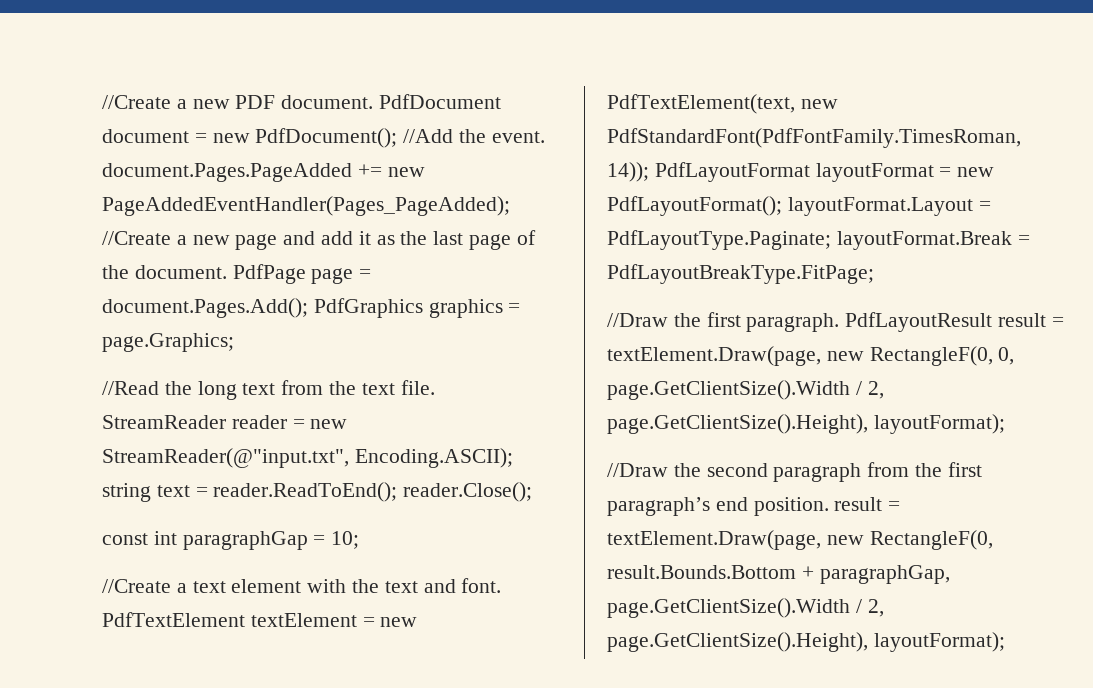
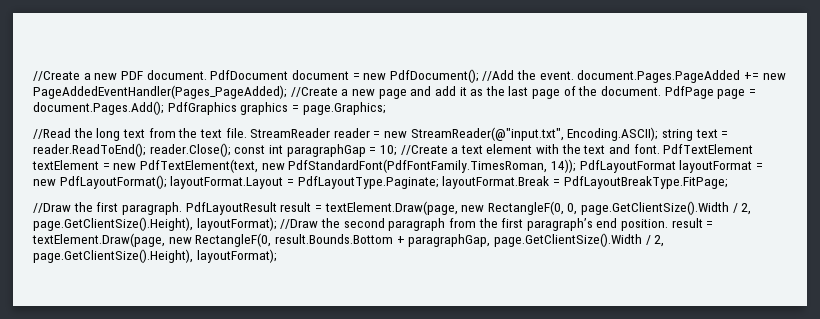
- StreamReader reader = new StreamReader(@"input.txt", Encoding.ASCII); string text = reader.ReadToEnd(); reader.Close();
- const int paragraphGap = 10;
- //Create a text element with the text and font.
+ StreamReader reader = new StreamReader(@"input.txt", Encoding.ASCII); string text = reader.ReadToEnd(); reader.Close(); const int paragraphGap = 10; //Create a text element with the text and font.
- PdfLayoutResult result = textElement.Draw(page, new RectangleF(0, 0, page.GetClientSize().Width / 2, page.GetClientSize().Height), layoutFormat);
- //Draw the second paragraph from the first paragraph’s end position. result = textElement.Draw(page, new RectangleF(0, result.Bounds.Bottom + paragraphGap, page.GetClientSize().Width / 2, page.GetClientSize().Height), layoutFormat);
+ PdfLayoutResult result = textElement.Draw(page, new RectangleF(0, 0, page.GetClientSize().Width / 2, page.GetClientSize().Height), layoutFormat); //Draw the second paragraph from the first paragraph’s end position. result = textElement.Draw(page, new RectangleF(0, result.Bounds.Bottom + paragraphGap, page.GetClientSize().Width / 2, page.GetClientSize().Height), layoutFormat);

